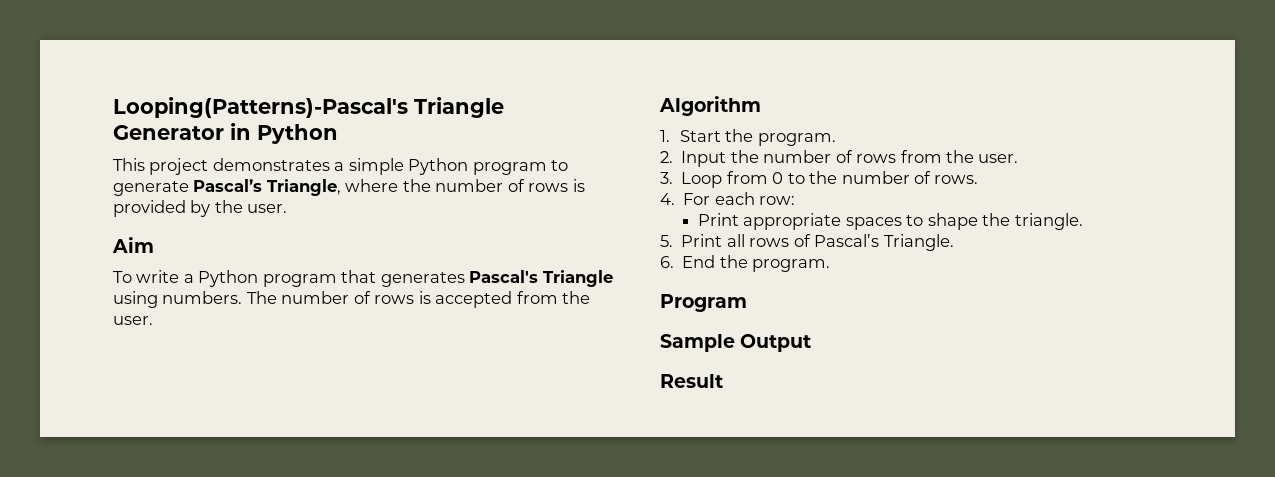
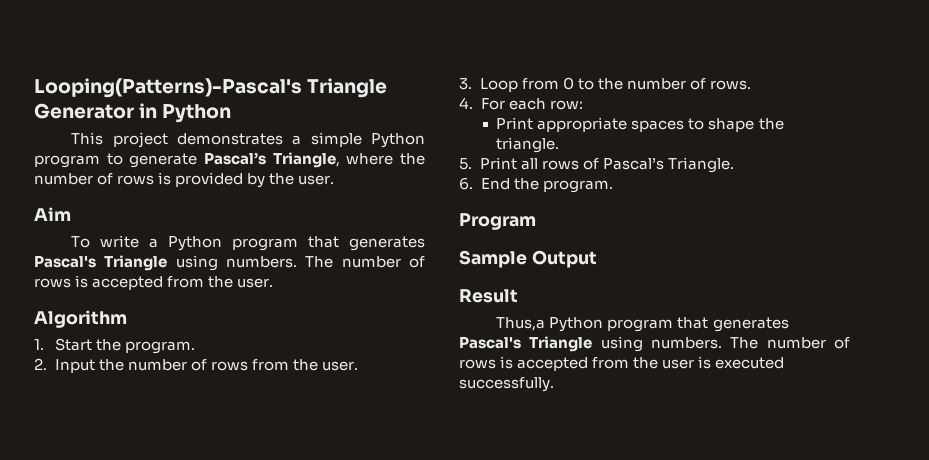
+ Thus,a Python program that generates Pascal's Triangle using numbers. The number of rows is accepted from the user is executed successfully.

